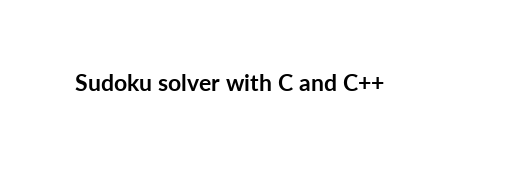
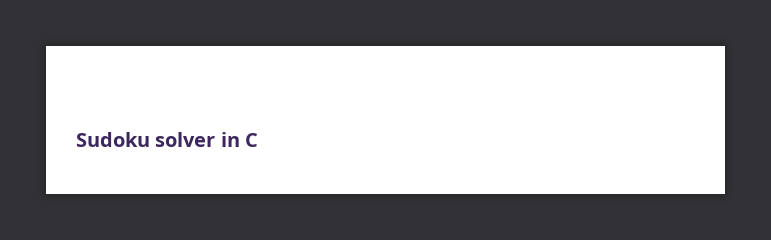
- Sudoku solver with C and C++
+ Sudoku solver in C

